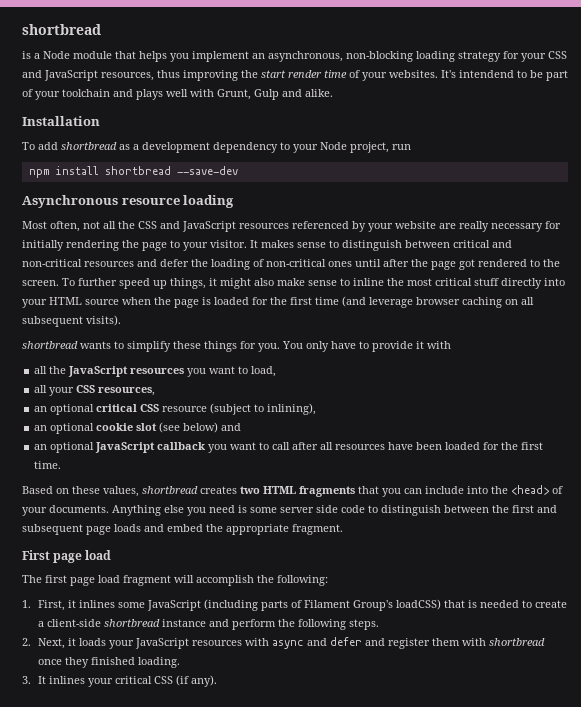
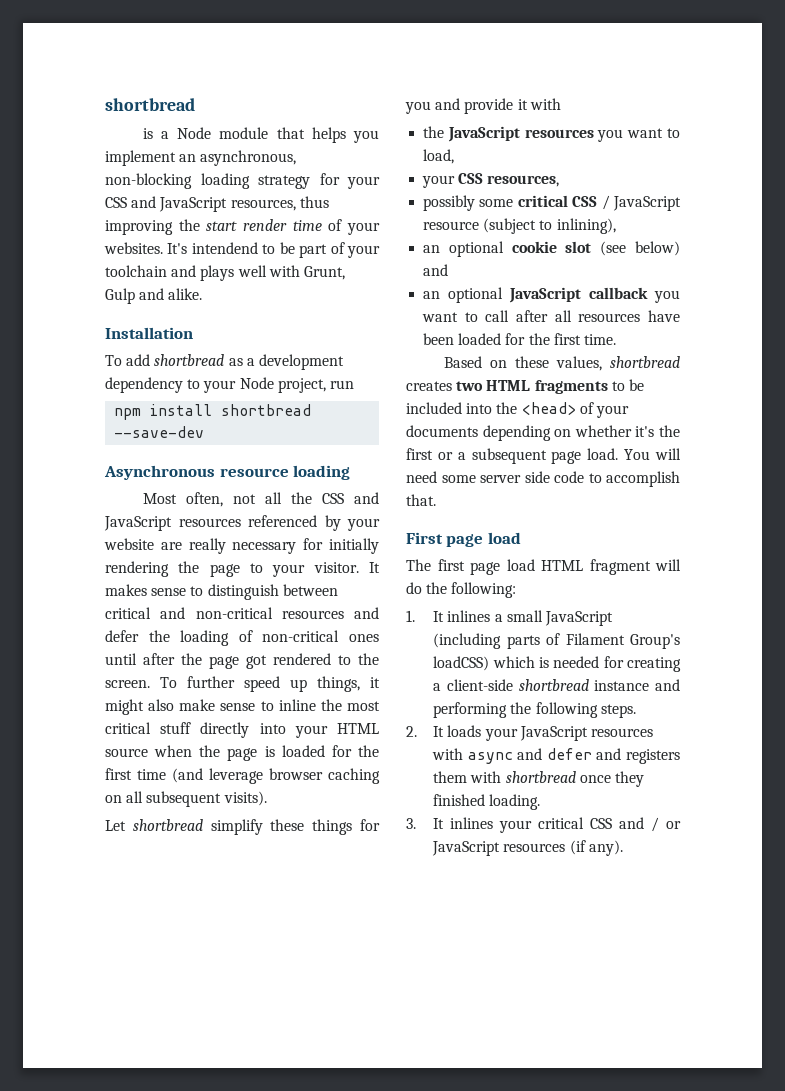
- shortbread wants to simplify these things for you. You only have to provide it with
+ Let shortbread simplify these things for you and provide it with
- all the JavaScript resources you want to load,
+ the JavaScript resources you want to load,
- all your CSS resources,
+ your CSS resources,
- an optional critical CSS resource (subject to inlining),
+ possibly some critical CSS / JavaScript resource (subject to inlining),
- Based on these values, shortbread creates two HTML fragments that you can include into the <head> of your documents. Anything else you need is some server side code to distinguish between the first and subsequent page loads and embed the appropriate fragment.
+ Based on these values, shortbread creates two HTML fragments to be included into the <head> of your documents depending on whether it's the first or a subsequent page load. You will need some server side code to accomplish that.
- The first page load fragment will accomplish the following:
+ The first page load HTML fragment will do the following:
- 1. First, it inlines some JavaScript (including parts of Filament Group's loadCSS) that is needed to create a client-side shortbread instance and perform the following steps.
+ 1. It inlines a small JavaScript (including parts of Filament Group's loadCSS) which is needed for creating a client-side shortbread instance and performing the following steps.
- 2. Next, it loads your JavaScript resources with async and defer and register them with shortbread once they finished loading.
+ 2. It loads your JavaScript resources with async and defer and registers them with shortbread once they finished loading.
- 3. It inlines your critical CSS (if any).
+ 3. It inlines your critical CSS and / or JavaScript resources (if any).

